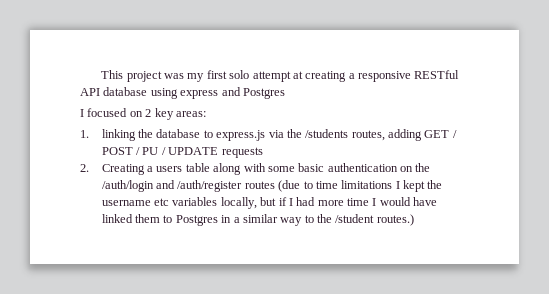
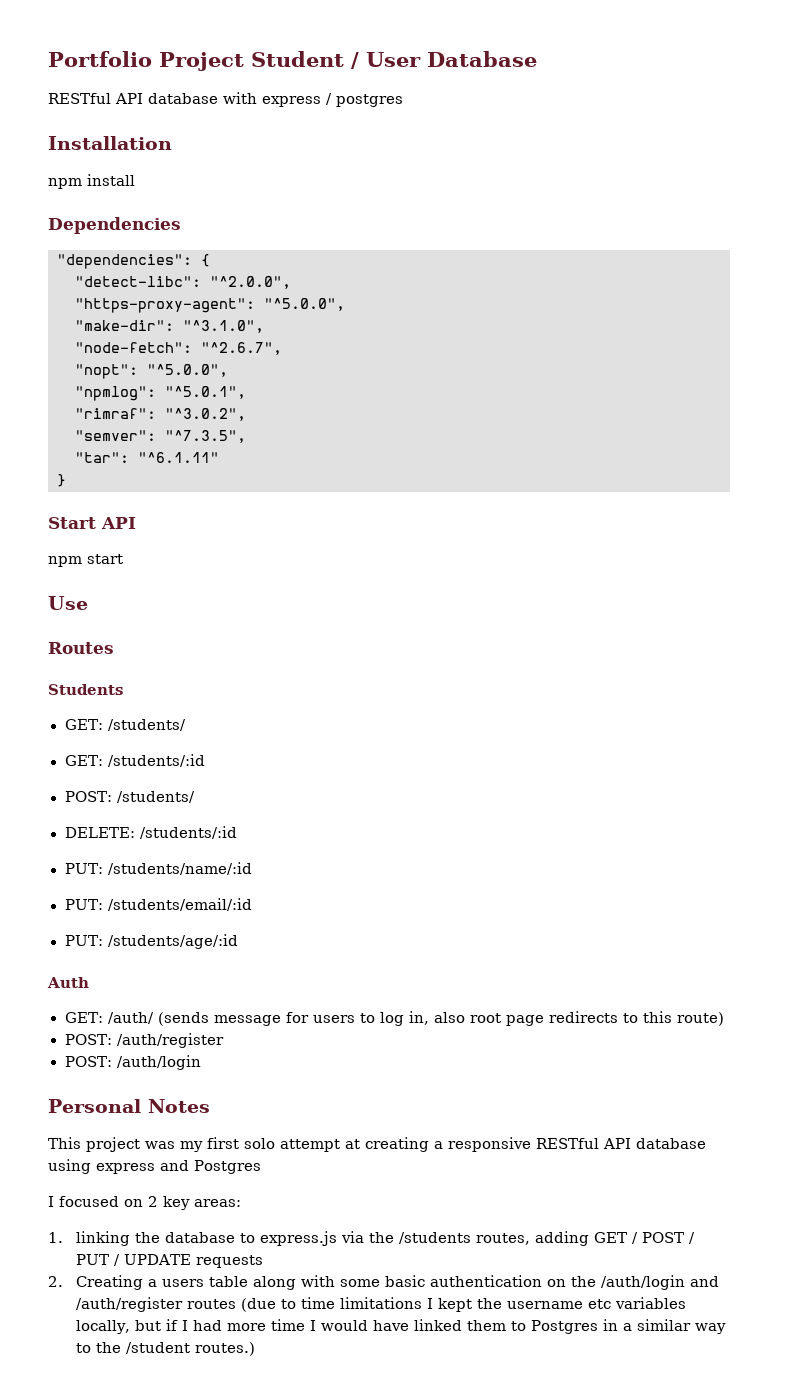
+ Portfolio Project Student / User Database
+ RESTful API database with express / postgres
+ Installation
+ npm install
+ Dependencies
+ "dependencies": {
+ "detect-libc": "^2.0.0",
+ "https-proxy-agent": "^5.0.0",
+ "make-dir": "^3.1.0",
+ "node-fetch": "^2.6.7",
+ "nopt": "^5.0.0",
+ "npmlog": "^5.0.1",
+ "rimraf": "^3.0.2",
+ "semver": "^7.3.5",
+ "tar": "^6.1.11"
+ }
+ Start API
+ npm start
+ Use
+ Routes
+ Students
+ GET: /students/
+ GET: /students/:id
+ POST: /students/
+ DELETE: /students/:id
+ PUT: /students/name/:id
+ PUT: /students/email/:id
+ PUT: /students/age/:id
+ Auth
+ GET: /auth/ (sends message for users to log in, also root page redirects to this route)
+ POST: /auth/register
+ POST: /auth/login
+ Personal Notes
- 1. linking the database to express.js via the /students routes, adding GET / POST / PU / UPDATE requests
+ 1. linking the database to express.js via the /students routes, adding GET / POST / PUT / UPDATE requests

